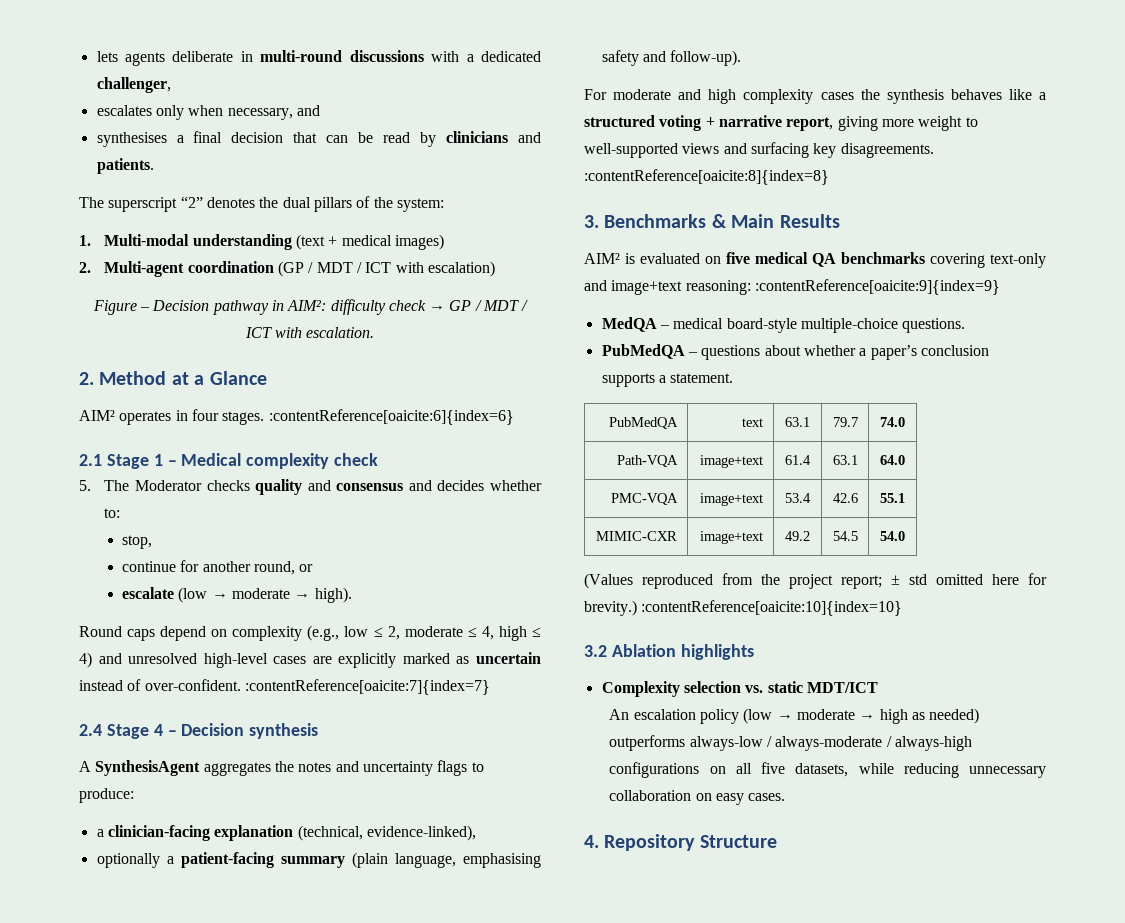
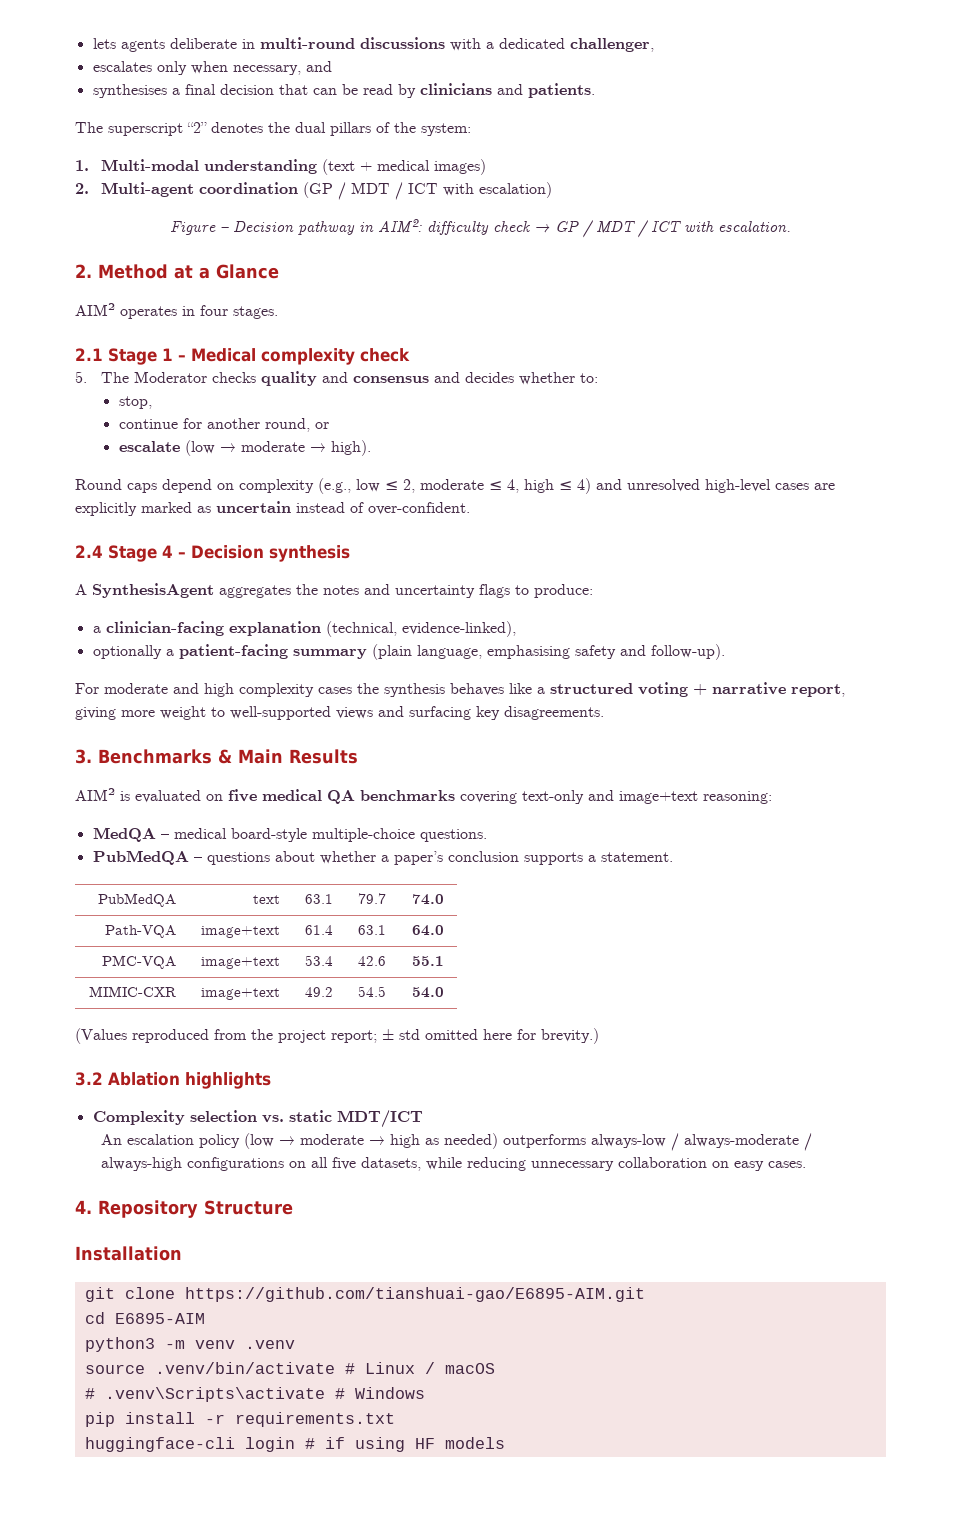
- AIM² operates in four stages. :contentReference[oaicite:6]{index=6}
+ AIM² operates in four stages.
- Round caps depend on complexity (e.g., low ≤ 2, moderate ≤ 4, high ≤ 4) and unresolved high-level cases are explicitly marked as uncertain instead of over-confident. :contentReference[oaicite:7]{index=7}
+ Round caps depend on complexity (e.g., low ≤ 2, moderate ≤ 4, high ≤ 4) and unresolved high-level cases are explicitly marked as uncertain instead of over-confident.
- For moderate and high complexity cases the synthesis behaves like a structured voting + narrative report, giving more weight to well-supported views and surfacing key disagreements. :contentReference[oaicite:8]{index=8}
+ For moderate and high complexity cases the synthesis behaves like a structured voting + narrative report, giving more weight to well-supported views and surfacing key disagreements.
- AIM² is evaluated on five medical QA benchmarks covering text-only and image+text reasoning: :contentReference[oaicite:9]{index=9}
+ AIM² is evaluated on five medical QA benchmarks covering text-only and image+text reasoning:
- (Values reproduced from the project report; ± std omitted here for brevity.) :contentReference[oaicite:10]{index=10}
+ (Values reproduced from the project report; ± std omitted here for brevity.)
+ Installation
+ git clone https://github.com/tianshuai-gao/E6895-AIM.git
+ cd E6895-AIM
+ python3 -m venv .venv
+ source .venv/bin/activate # Linux / macOS
+ # .venv\Scripts\activate # Windows
+ pip install -r requirements.txt
+ huggingface-cli login # if using HF models

